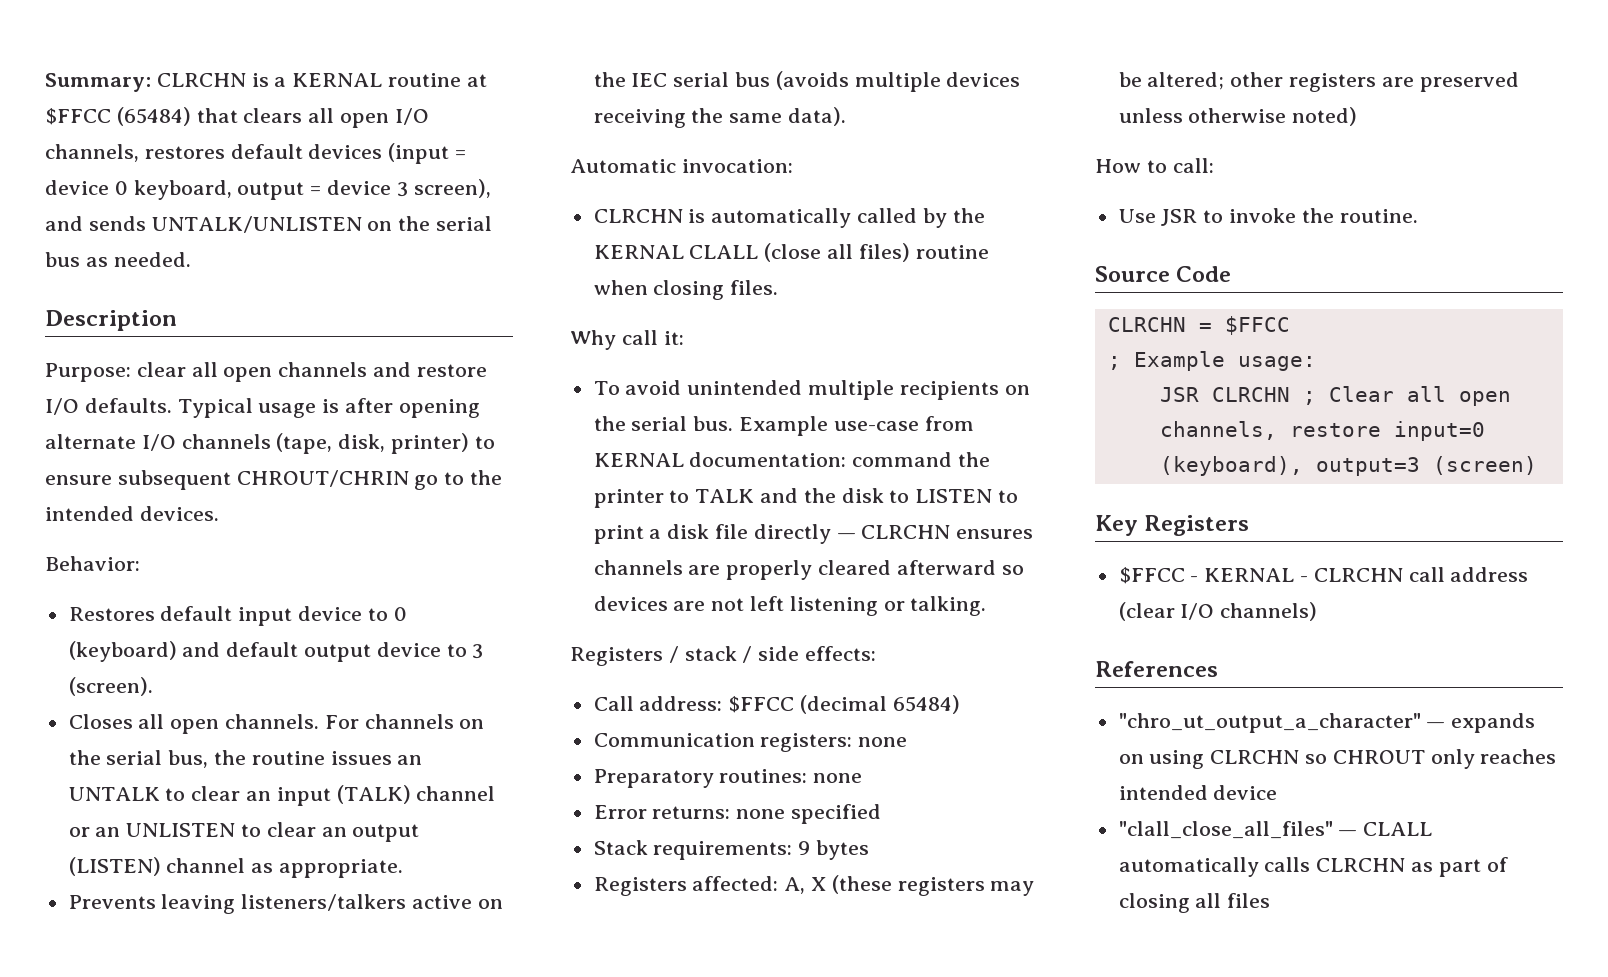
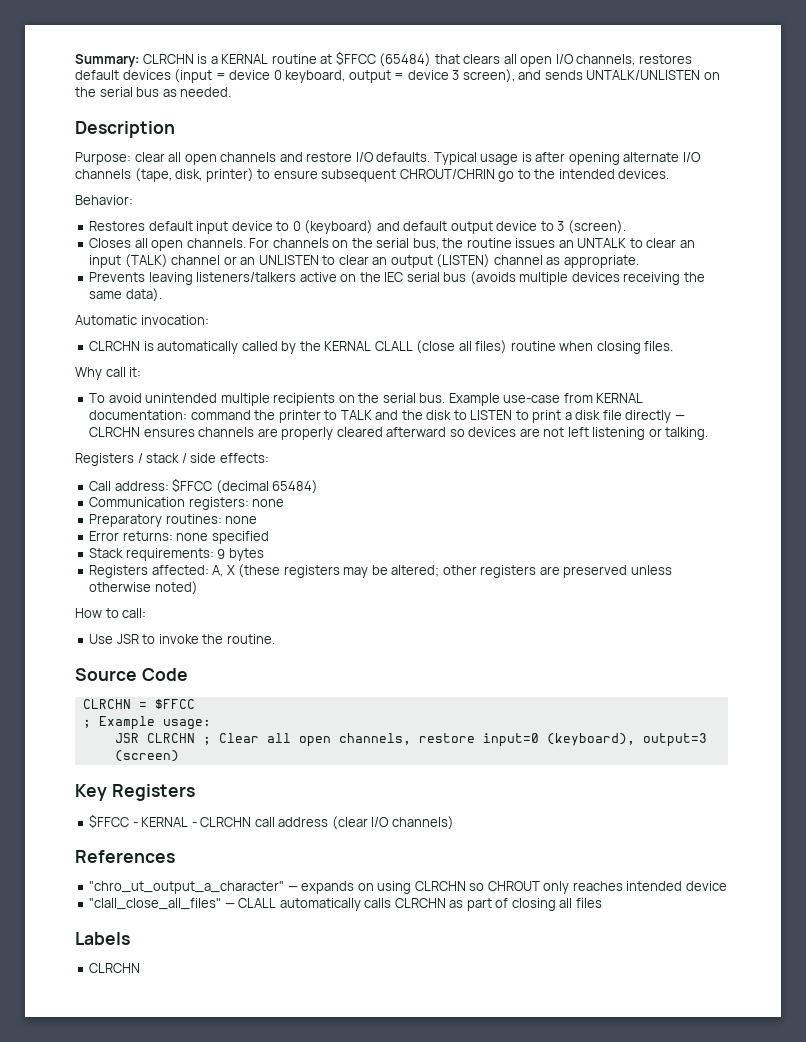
+ Labels
+ CLRCHN

